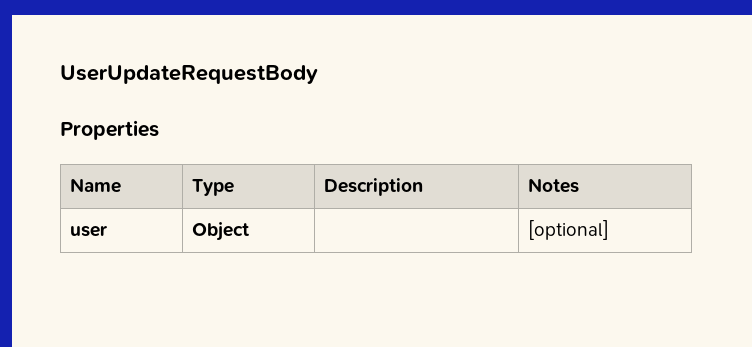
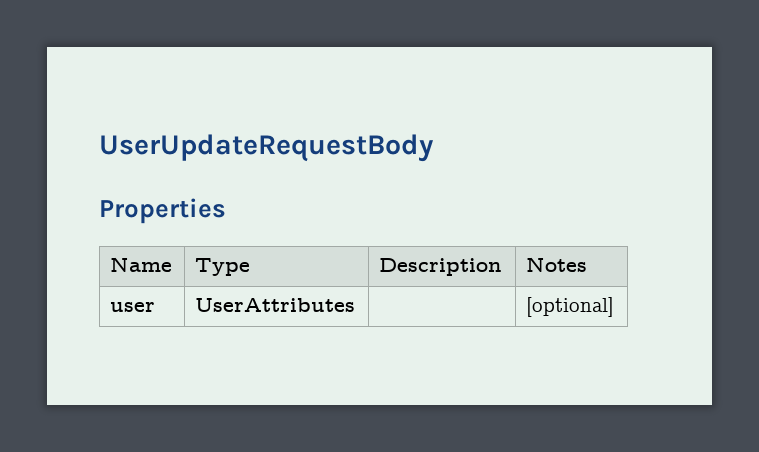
- user | Object | | [optional]
+ user | UserAttributes | | [optional]

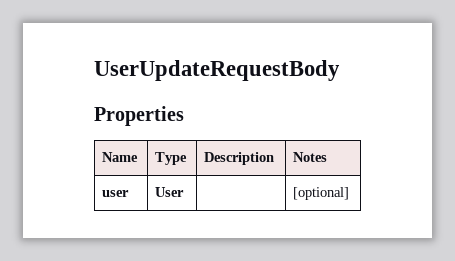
- user | UserAttributes | | [optional]
+ user | User | | [optional]

